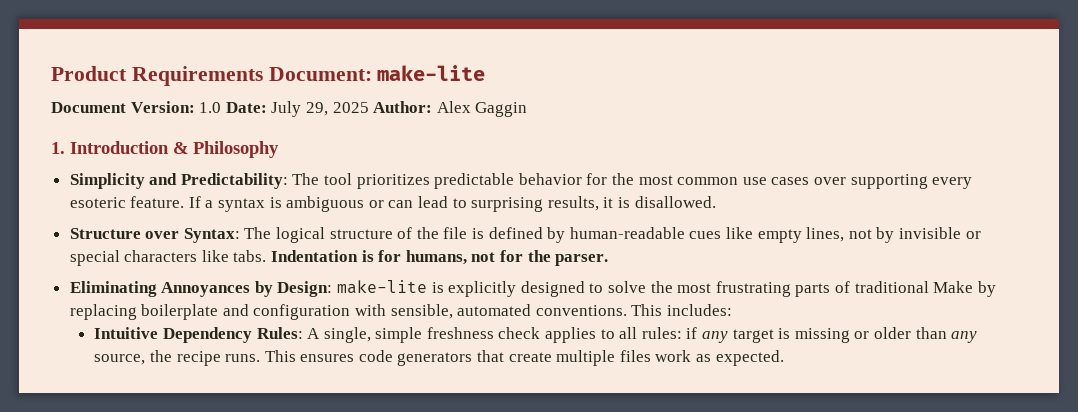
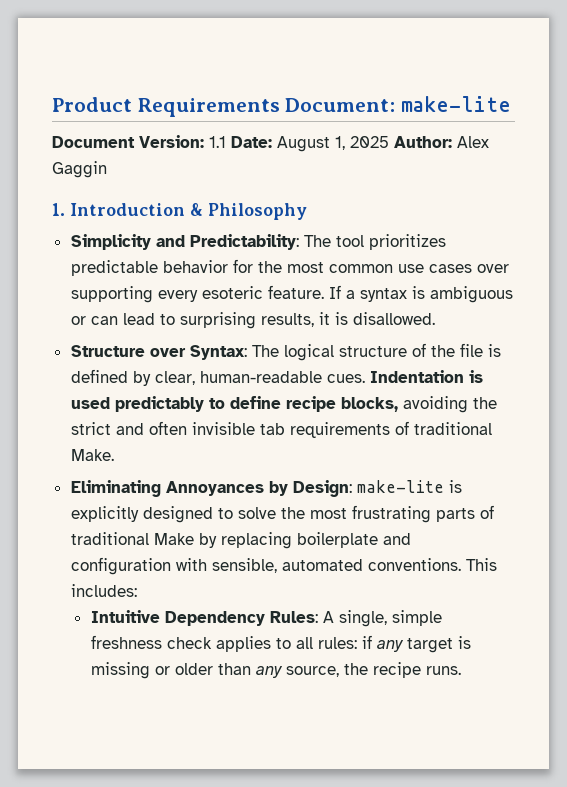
- Document Version: 1.0 Date: July 29, 2025 Author: Alex Gaggin
+ Document Version: 1.1 Date: August 1, 2025 Author: Alex Gaggin
- Structure over Syntax: The logical structure of the file is defined by human-readable cues like empty lines, not by invisible or special characters like tabs. Indentation is for humans, not for the parser.
+ Structure over Syntax: The logical structure of the file is defined by clear, human-readable cues. Indentation is used predictably to define recipe blocks, avoiding the strict and often invisible tab requirements of traditional Make.
- This ensures code generators that create multiple files work as expected.

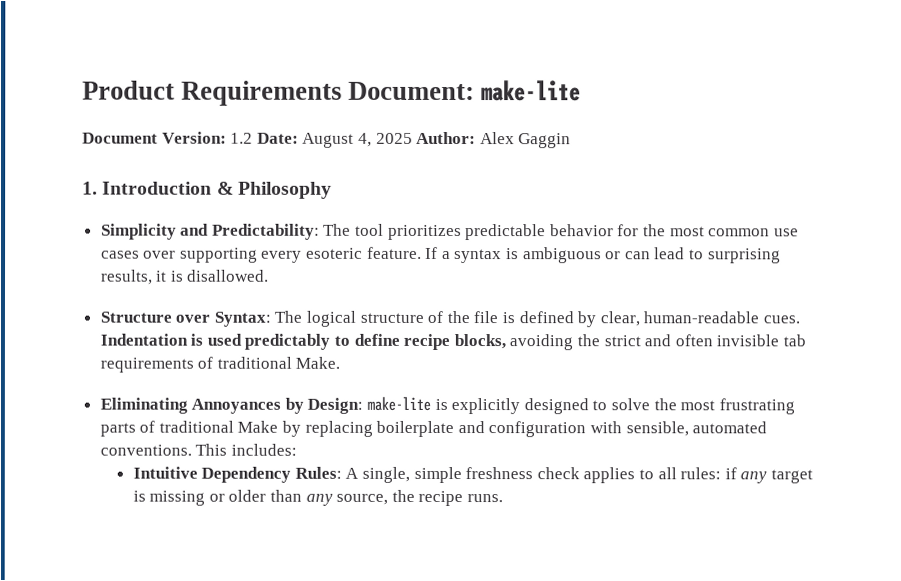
- Document Version: 1.1 Date: August 1, 2025 Author: Alex Gaggin
+ Document Version: 1.2 Date: August 4, 2025 Author: Alex Gaggin

